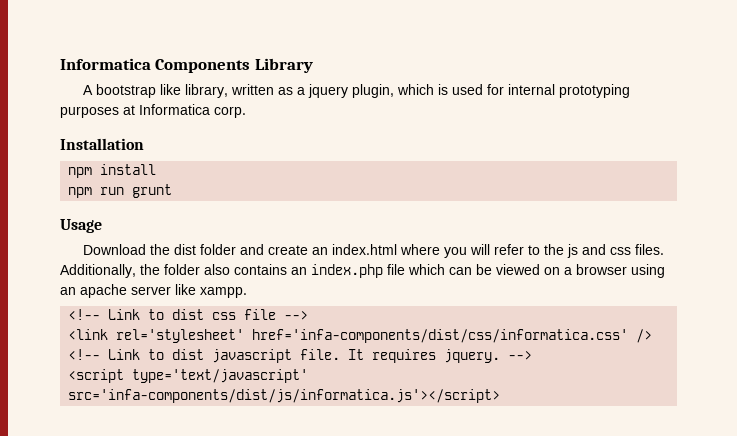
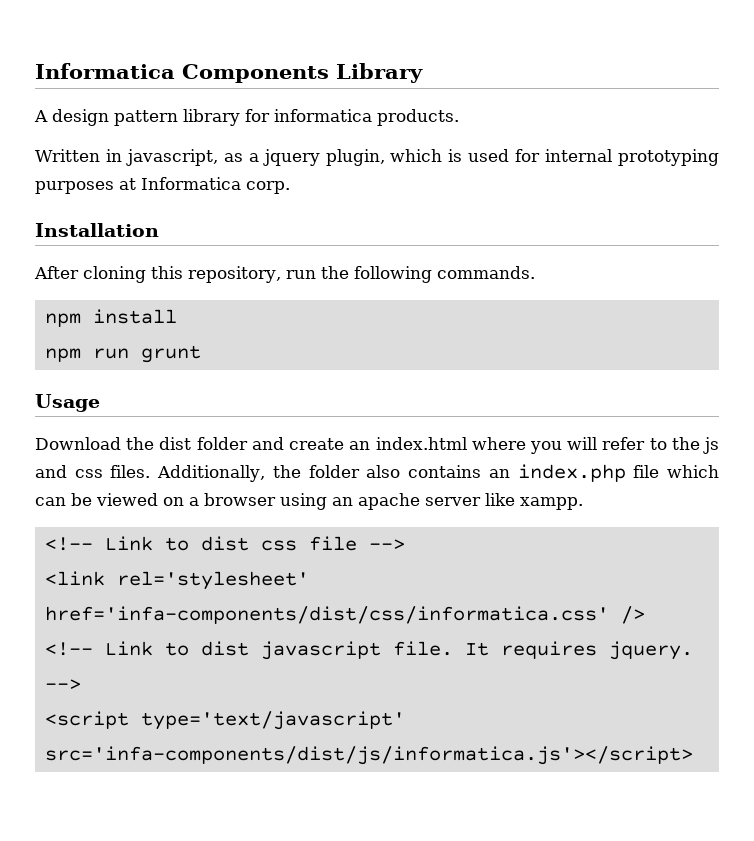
- A bootstrap like library, written as a jquery plugin, which is used for internal prototyping purposes at Informatica corp.
+ A design pattern library for informatica products.
+ Written in javascript, as a jquery plugin, which is used for internal prototyping purposes at Informatica corp.
+ After cloning this repository, run the following commands.

